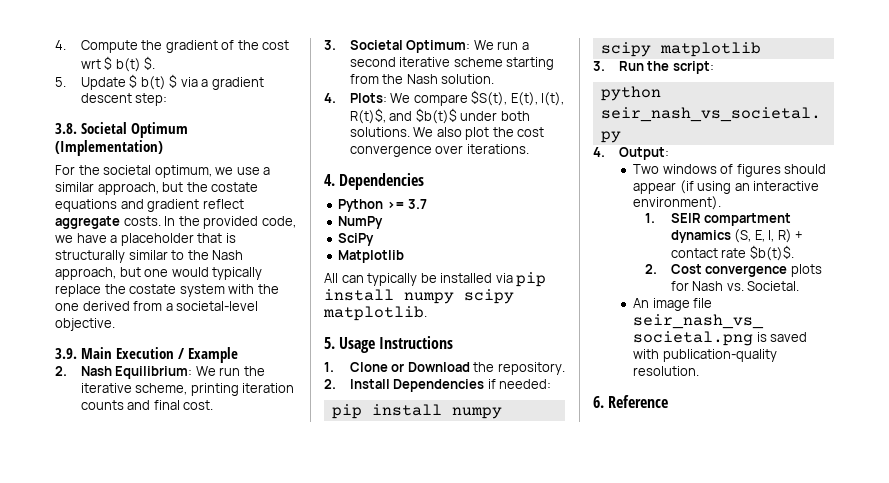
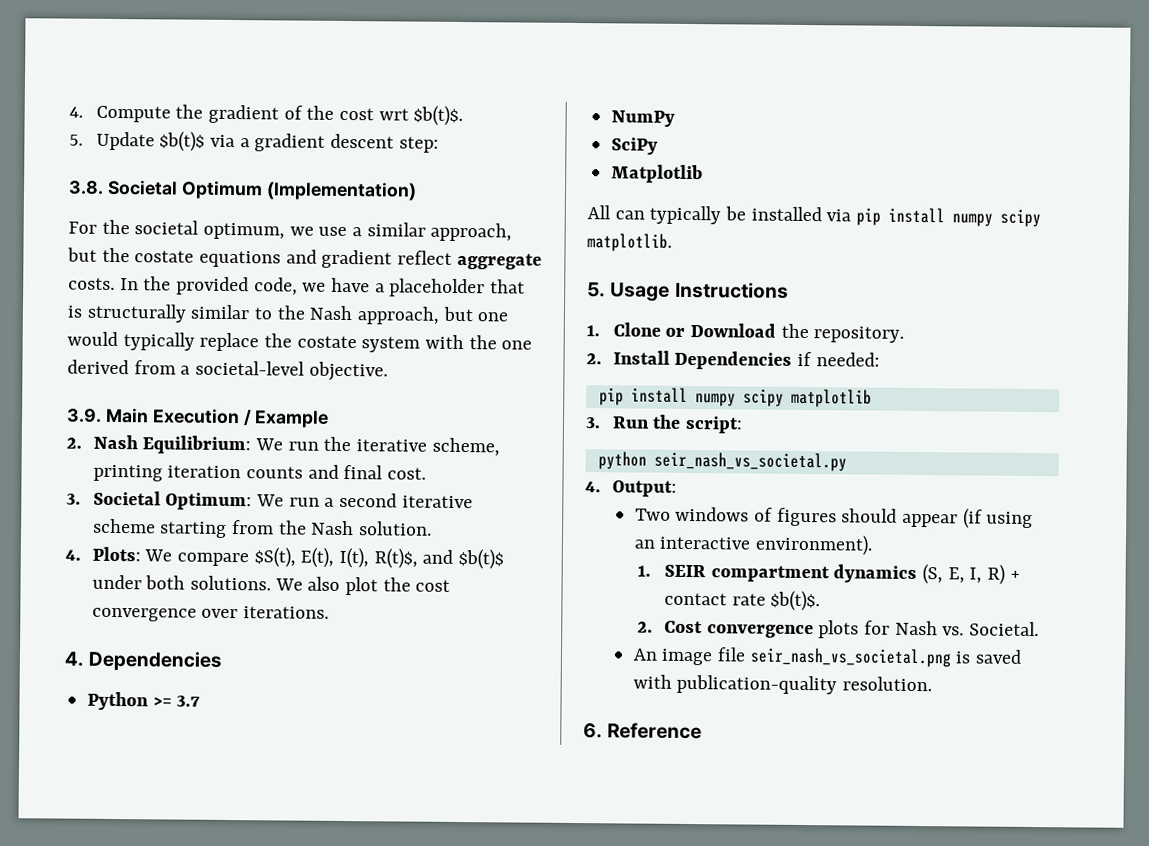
- 4. Compute the gradient of the cost wrt $ b(t) $.
+ 4. Compute the gradient of the cost wrt $b(t)$.
- 5. Update $ b(t) $ via a gradient descent step:
+ 5. Update $b(t)$ via a gradient descent step:

